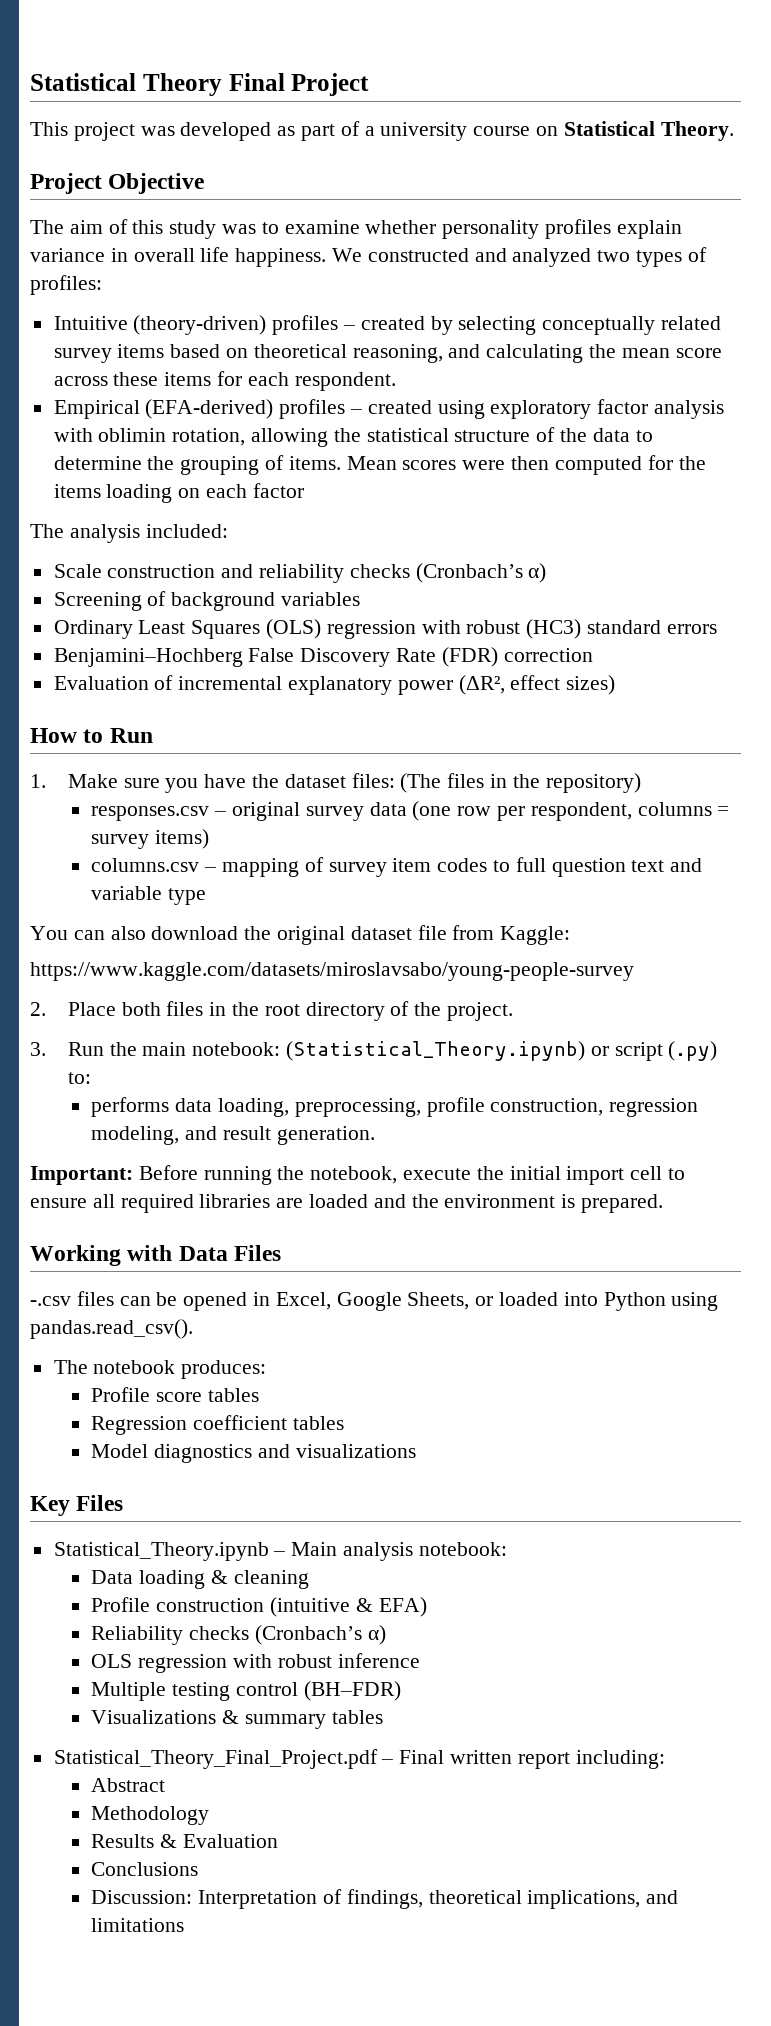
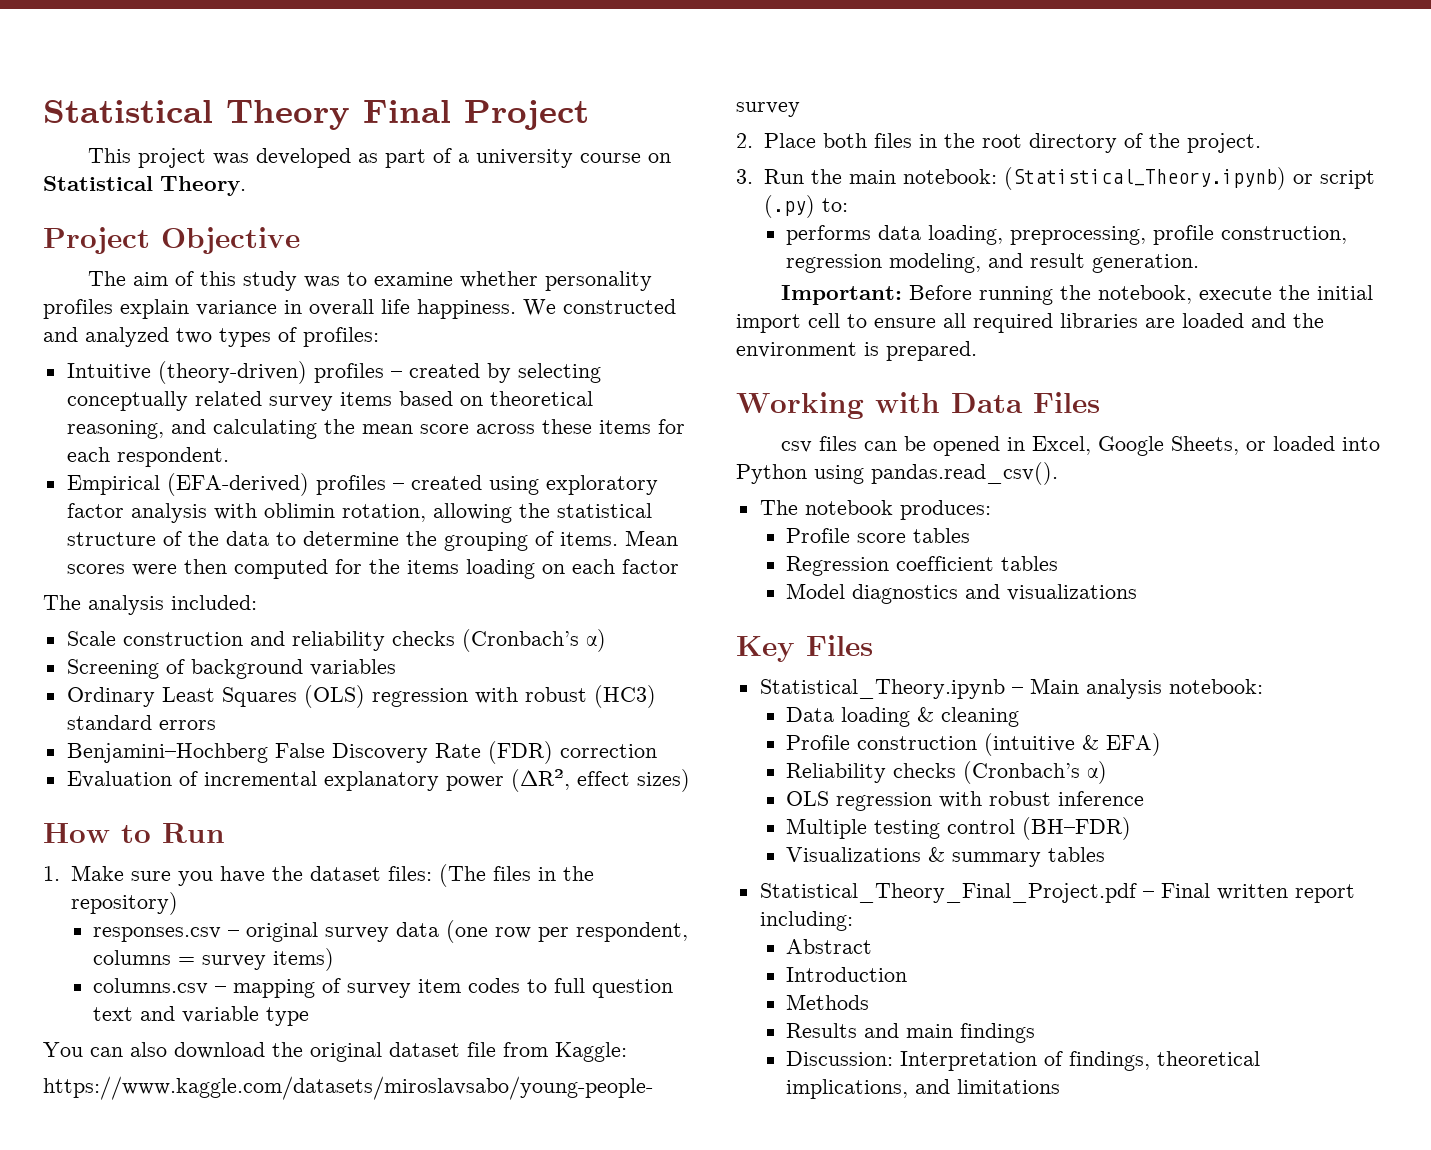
- -.csv files can be opened in Excel, Google Sheets, or loaded into Python using pandas.read_csv().
+ csv files can be opened in Excel, Google Sheets, or loaded into Python using pandas.read_csv().
- Methodology
+ Introduction
+ Methods
- Results & Evaluation
- Conclusions
+ Results and main findings

